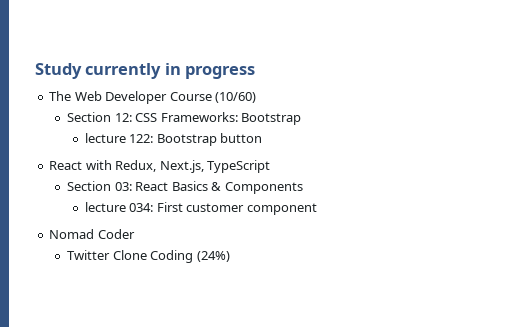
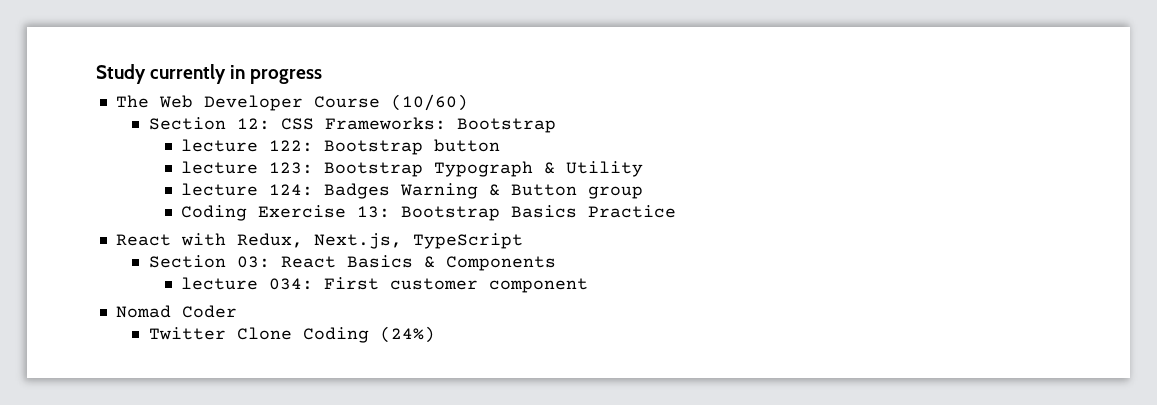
+ lecture 123: Bootstrap Typograph & Utility
+ lecture 124: Badges Warning & Button group
+ Coding Exercise 13: Bootstrap Basics Practice

